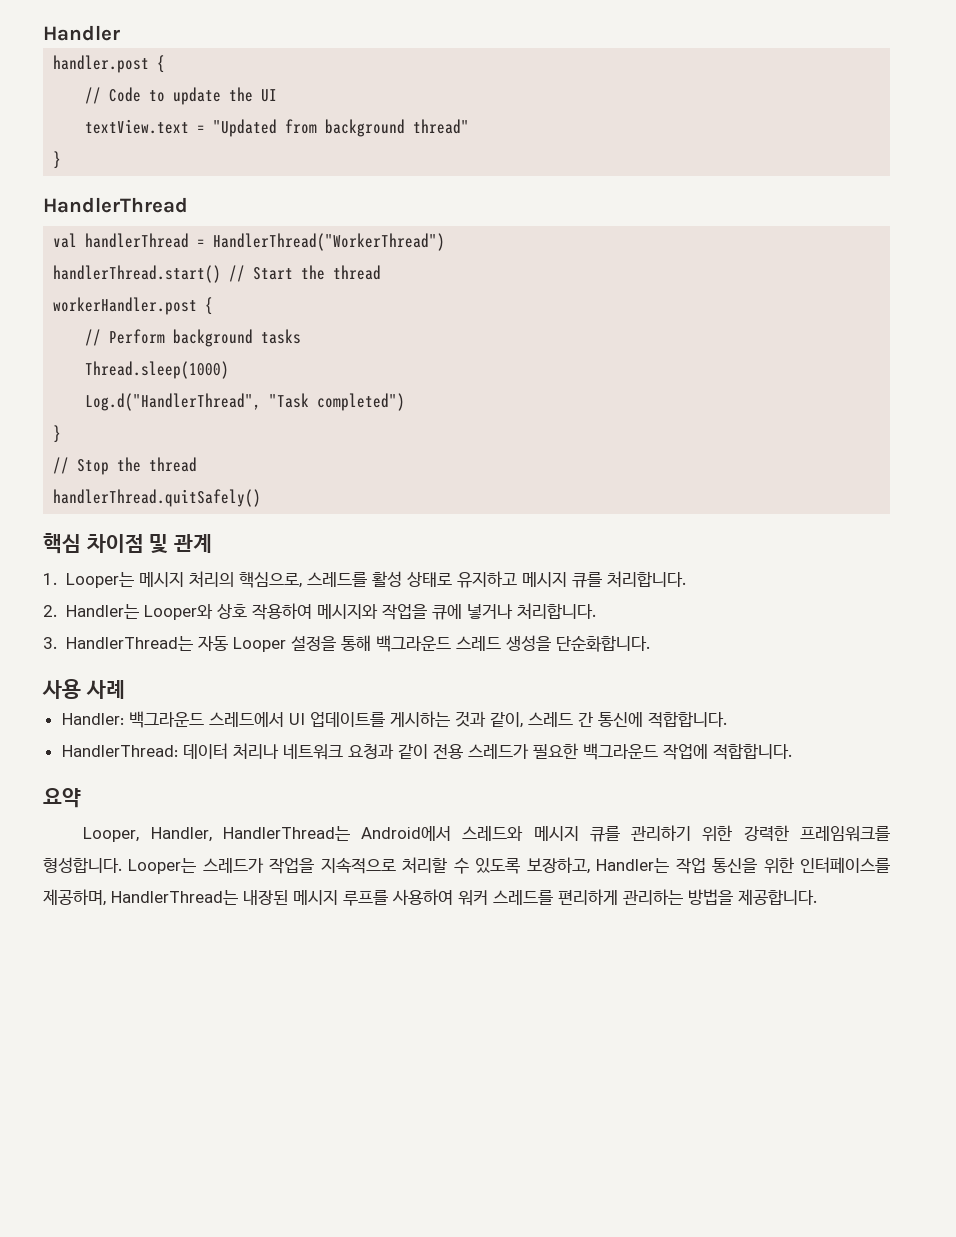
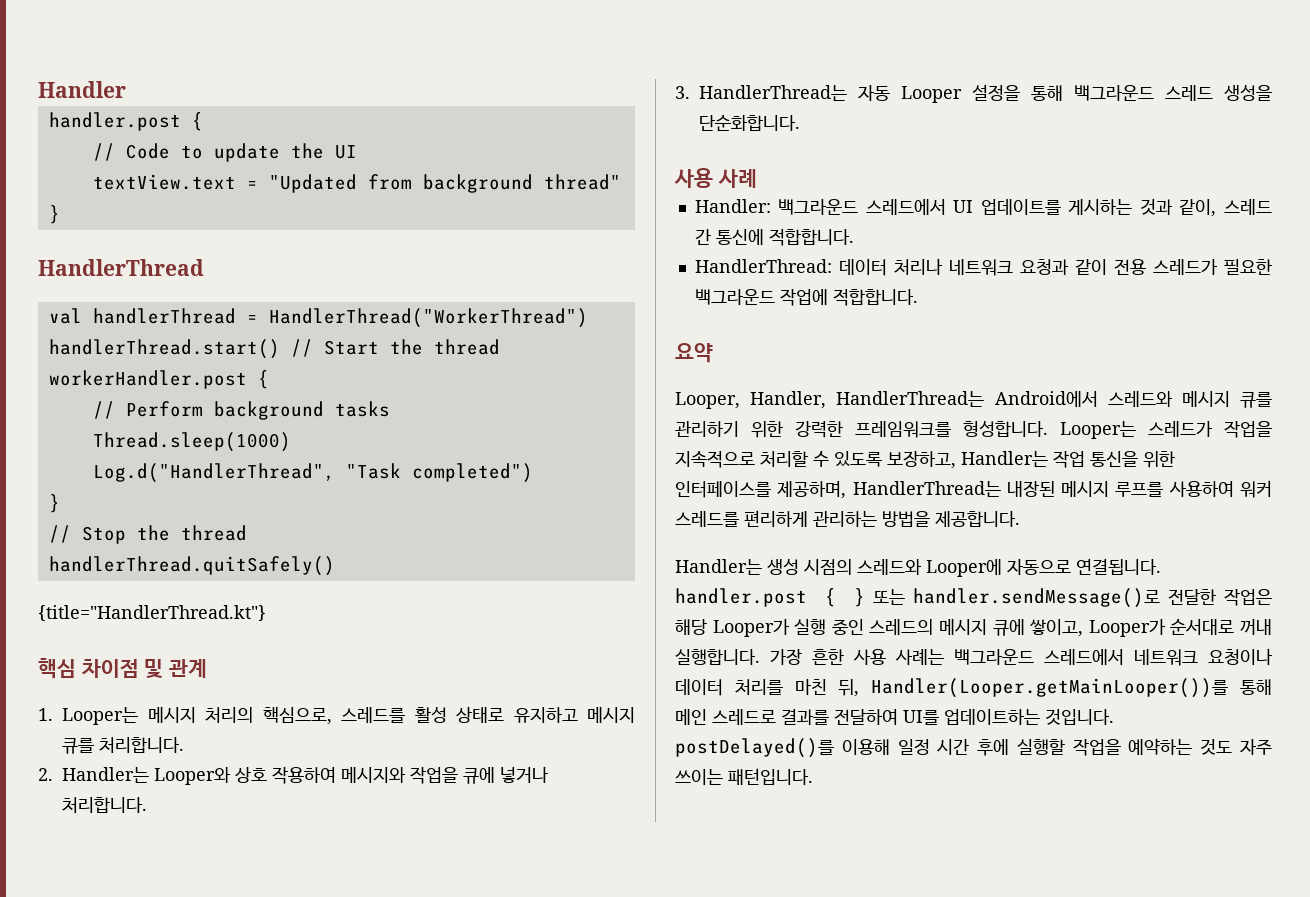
+ {title="HandlerThread.kt"}
+ Handler는 생성 시점의 스레드와 Looper에 자동으로 연결됩니다. handler.post { } 또는 handler.sendMessage()로 전달한 작업은 해당 Looper가 실행 중인 스레드의 메시지 큐에 쌓이고, Looper가 순서대로 꺼내 실행합니다. 가장 흔한 사용 사례는 백그라운드 스레드에서 네트워크 요청이나 데이터 처리를 마친 뒤, Handler(Looper.getMainLooper())를 통해 메인 스레드로 결과를 전달하여 UI를 업데이트하는 것입니다. postDelayed()를 이용해 일정 시간 후에 실행할 작업을 예약하는 것도 자주 쓰이는 패턴입니다.

